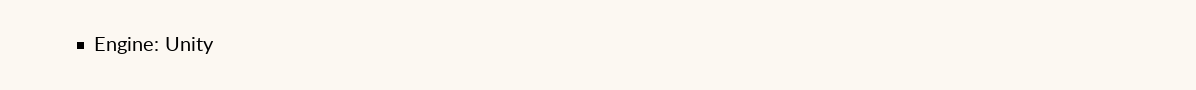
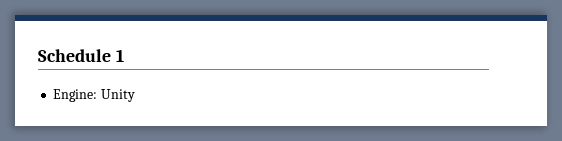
+ Schedule 1

